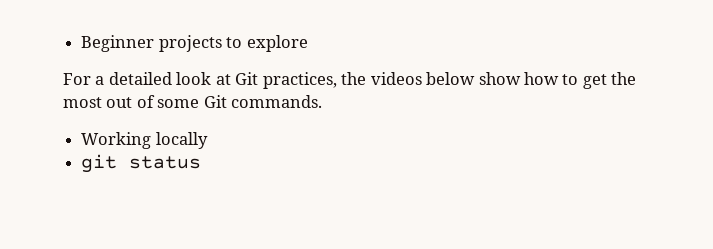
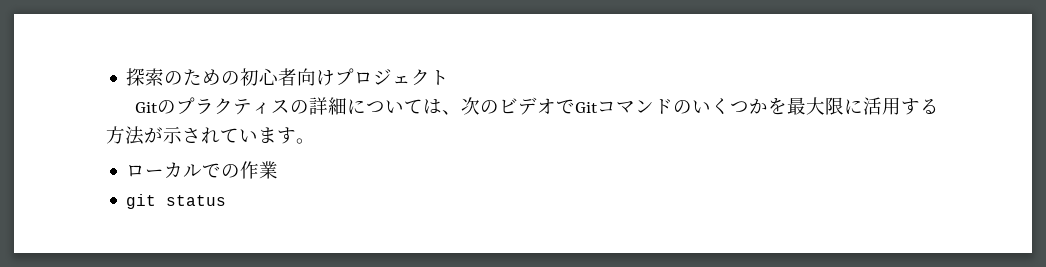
- Beginner projects to explore
- For a detailed look at Git practices, the videos below show how to get the most out of some Git commands.
- Working locally
+ 探索のための初心者向けプロジェクト
+ Gitのプラクティスの詳細については、次のビデオでGitコマンドのいくつかを最大限に活用する方法が示されています。
+ ローカルでの作業

